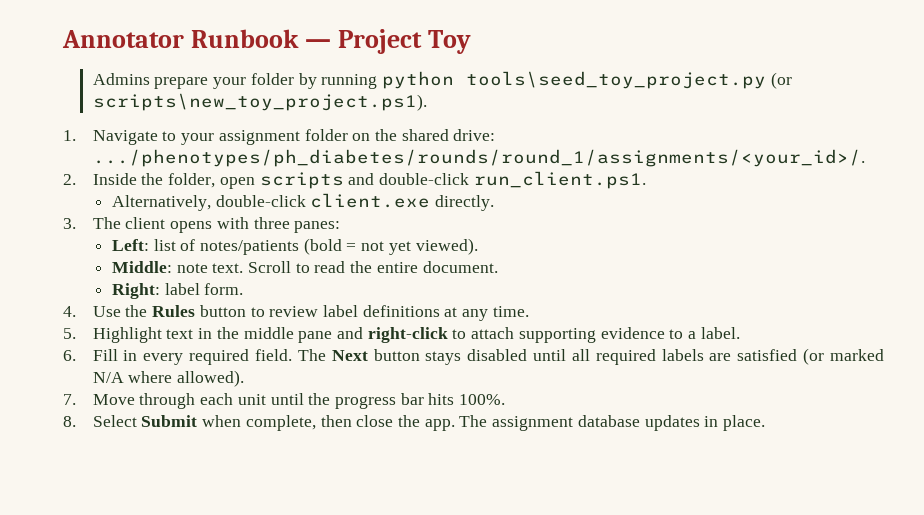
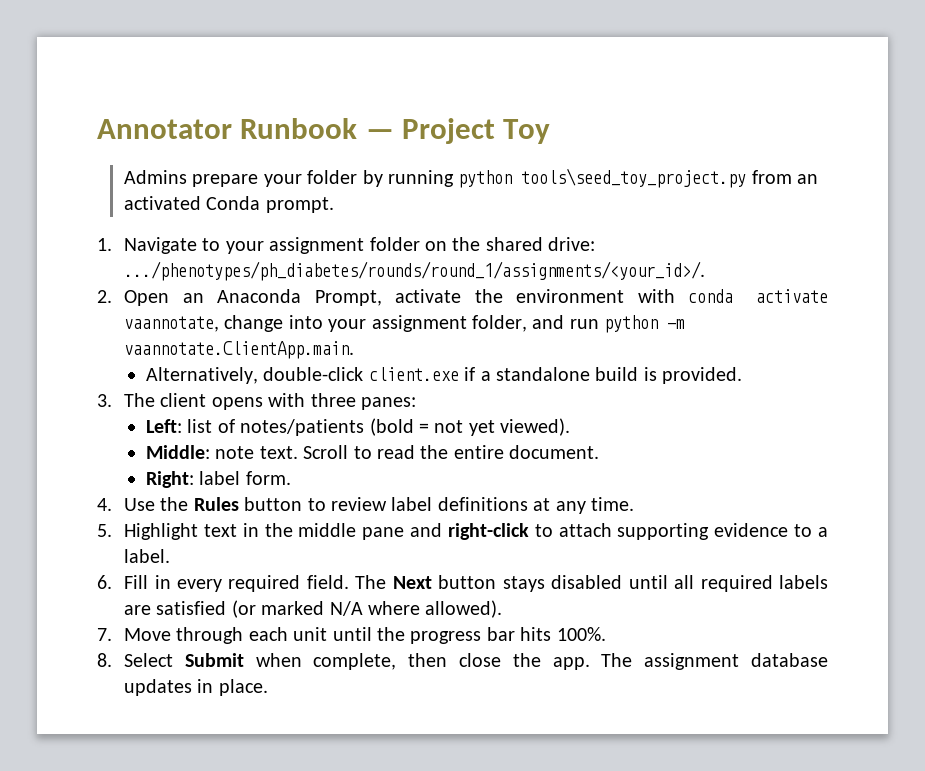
- Admins prepare your folder by running python tools\seed_toy_project.py (or scripts\new_toy_project.ps1).
+ Admins prepare your folder by running python tools\seed_toy_project.py from an activated Conda prompt.
- 2. Inside the folder, open scripts and double-click run_client.ps1.
- Alternatively, double-click client.exe directly.
+ 2. Open an Anaconda Prompt, activate the environment with conda activate vaannotate, change into your assignment folder, and run python -m vaannotate.ClientApp.main.
+ Alternatively, double-click client.exe if a standalone build is provided.

